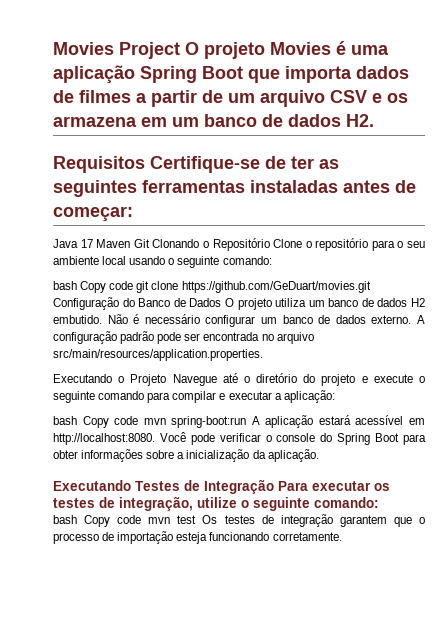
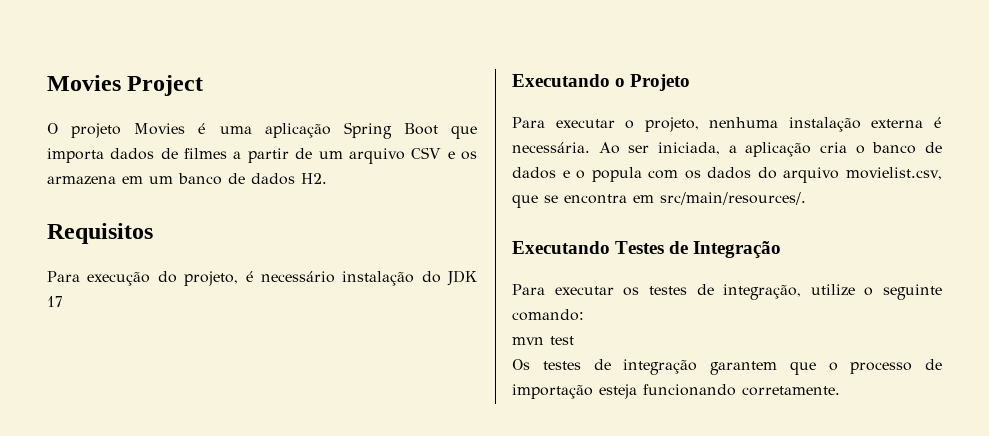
- Movies Project O projeto Movies é uma aplicação Spring Boot que importa dados de filmes a partir de um arquivo CSV e os armazena em um banco de dados H2.
+ Movies Project
+ O projeto Movies é uma aplicação Spring Boot que importa dados de filmes a partir de um arquivo CSV e os armazena em um banco de dados H2.
- Requisitos Certifique-se de ter as seguintes ferramentas instaladas antes de começar:
- Java 17 Maven Git Clonando o Repositório Clone o repositório para o seu ambiente local usando o seguinte comando:
- bash Copy code git clone https://github.com/GeDuart/movies.git Configuração do Banco de Dados O projeto utiliza um banco de dados H2 embutido. Não é necessário configurar um banco de dados externo. A configuração padrão pode ser encontrada no arquivo src/main/resources/application.properties.
- Executando o Projeto Navegue até o diretório do projeto e execute o seguinte comando para compilar e executar a aplicação:
- bash Copy code mvn spring-boot:run A aplicação estará acessível em http://localhost:8080. Você pode verificar o console do Spring Boot para obter informações sobre a inicialização da aplicação.
+ Requisitos
+ Para execução do projeto, é necessário instalação do JDK 17
+ Executando o Projeto
+ Para executar o projeto, nenhuma instalação externa é necessária. Ao ser iniciada, a aplicação cria o banco de dados e o popula com os dados do arquivo movielist.csv, que se encontra em src/main/resources/.
- Executando Testes de Integração Para executar os testes de integração, utilize o seguinte comando:
+ Executando Testes de Integração
+ Para executar os testes de integração, utilize o seguinte comando:
- bash Copy code mvn test Os testes de integração garantem que o processo de importação esteja funcionando corretamente.
+ mvn test
+ Os testes de integração garantem que o processo de importação esteja funcionando corretamente.

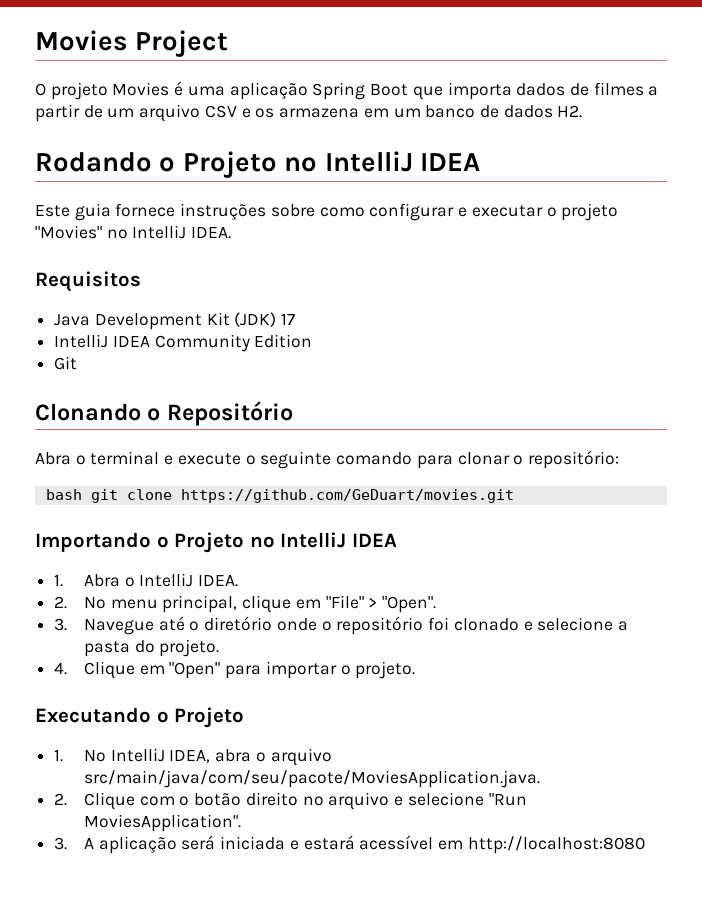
+ Rodando o Projeto no IntelliJ IDEA
+ Este guia fornece instruções sobre como configurar e executar o projeto "Movies" no IntelliJ IDEA.
  Requisitos
- Para execução do projeto, é necessário instalação do JDK 17
+ Java Development Kit (JDK) 17
+ IntelliJ IDEA Community Edition
+ Git
+ Clonando o Repositório
+ Abra o terminal e execute o seguinte comando para clonar o repositório:
+ bash git clone https://github.com/GeDuart/movies.git
+ Importando o Projeto no IntelliJ IDEA
+ 1. Abra o IntelliJ IDEA.
+ 2. No menu principal, clique em "File" > "Open".
+ 3. Navegue até o diretório onde o repositório foi clonado e selecione a pasta do projeto.
+ 4. Clique em "Open" para importar o projeto.
  Executando o Projeto
- Para executar o projeto, nenhuma instalação externa é necessária. Ao ser iniciada, a aplicação cria o banco de dados e o popula com os dados do arquivo movielist.csv, que se encontra em src/main/resources/.
- Executando Testes de Integração
- Para executar os testes de integração, utilize o seguinte comando:
- mvn test
- Os testes de integração garantem que o processo de importação esteja funcionando corretamente.
+ 1. No IntelliJ IDEA, abra o arquivo src/main/java/com/seu/pacote/MoviesApplication.java.
+ 2. Clique com o botão direito no arquivo e selecione "Run MoviesApplication".
+ 3. A aplicação será iniciada e estará acessível em http://localhost:8080

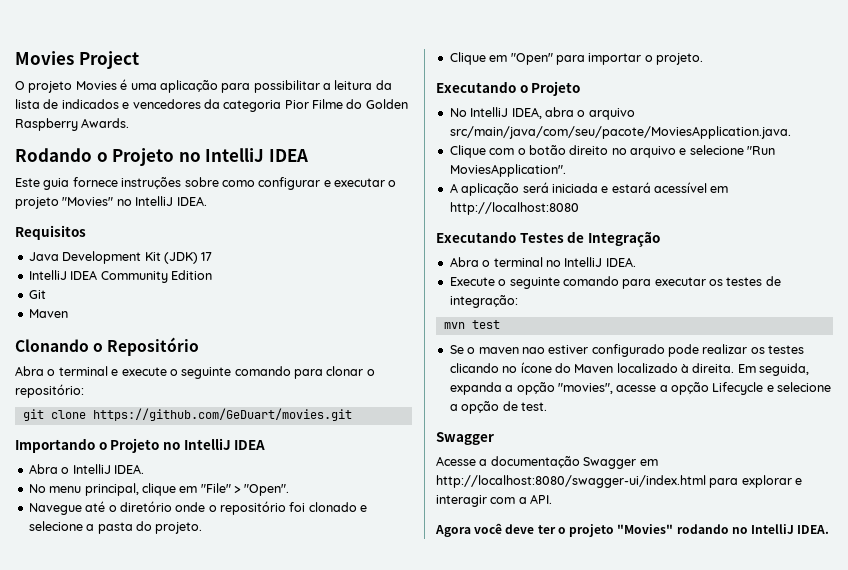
- O projeto Movies é uma aplicação Spring Boot que importa dados de filmes a partir de um arquivo CSV e os armazena em um banco de dados H2.
+ O projeto Movies é uma aplicação para possibilitar a leitura da lista de indicados e vencedores da categoria Pior Filme do Golden Raspberry Awards.
  Git
+ Maven
- bash git clone https://github.com/GeDuart/movies.git
+ git clone https://github.com/GeDuart/movies.git
- 1. Abra o IntelliJ IDEA.
+ Abra o IntelliJ IDEA.
- 2. No menu principal, clique em "File" > "Open".
+ No menu principal, clique em "File" > "Open".
- 3. Navegue até o diretório onde o repositório foi clonado e selecione a pasta do projeto.
+ Navegue até o diretório onde o repositório foi clonado e selecione a pasta do projeto.
- 4. Clique em "Open" para importar o projeto.
+ Clique em "Open" para importar o projeto.
- 1. No IntelliJ IDEA, abra o arquivo src/main/java/com/seu/pacote/MoviesApplication.java.
+ No IntelliJ IDEA, abra o arquivo src/main/java/com/seu/pacote/MoviesApplication.java.
- 2. Clique com o botão direito no arquivo e selecione "Run MoviesApplication".
+ Clique com o botão direito no arquivo e selecione "Run MoviesApplication".
- 3. A aplicação será iniciada e estará acessível em http://localhost:8080
+ A aplicação será iniciada e estará acessível em http://localhost:8080
+ Executando Testes de Integração
+ Abra o terminal no IntelliJ IDEA.
+ Execute o seguinte comando para executar os testes de integração:
+ mvn test
+ Se o maven nao estiver configurado pode realizar os testes clicando no ícone do Maven localizado à direita. Em seguida, expanda a opção "movies", acesse a opção Lifecycle e selecione a opção de test.
+ Swagger
+ Acesse a documentação Swagger em http://localhost:8080/swagger-ui/index.html para explorar e interagir com a API.
+ Agora você deve ter o projeto "Movies" rodando no IntelliJ IDEA.

